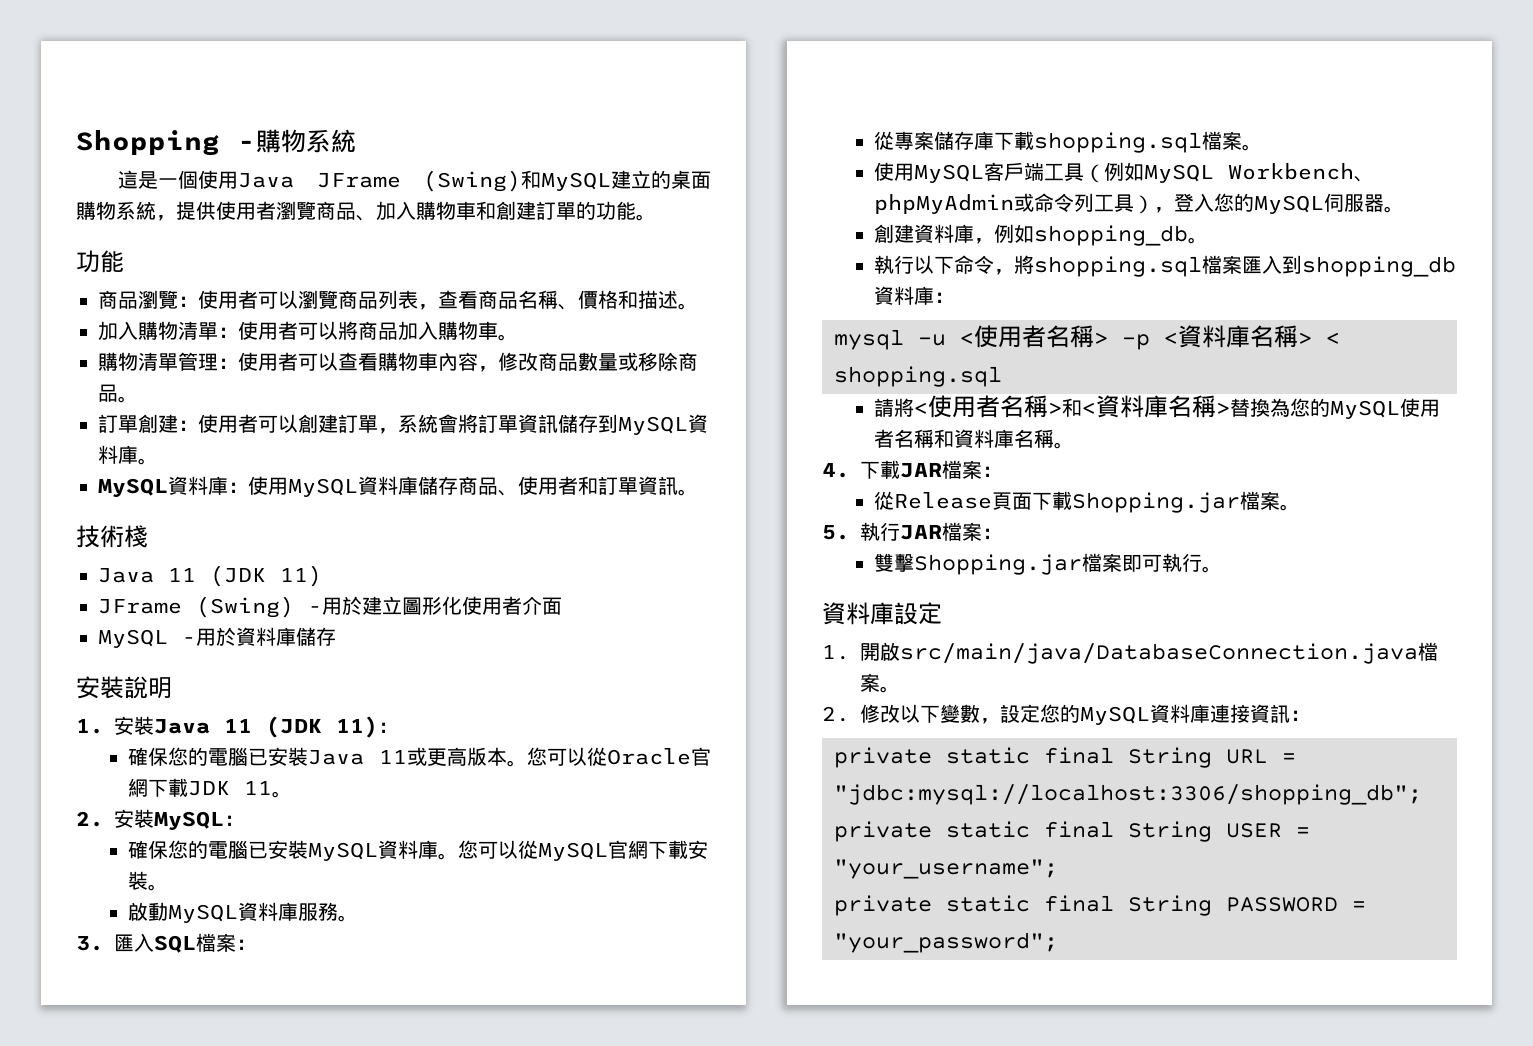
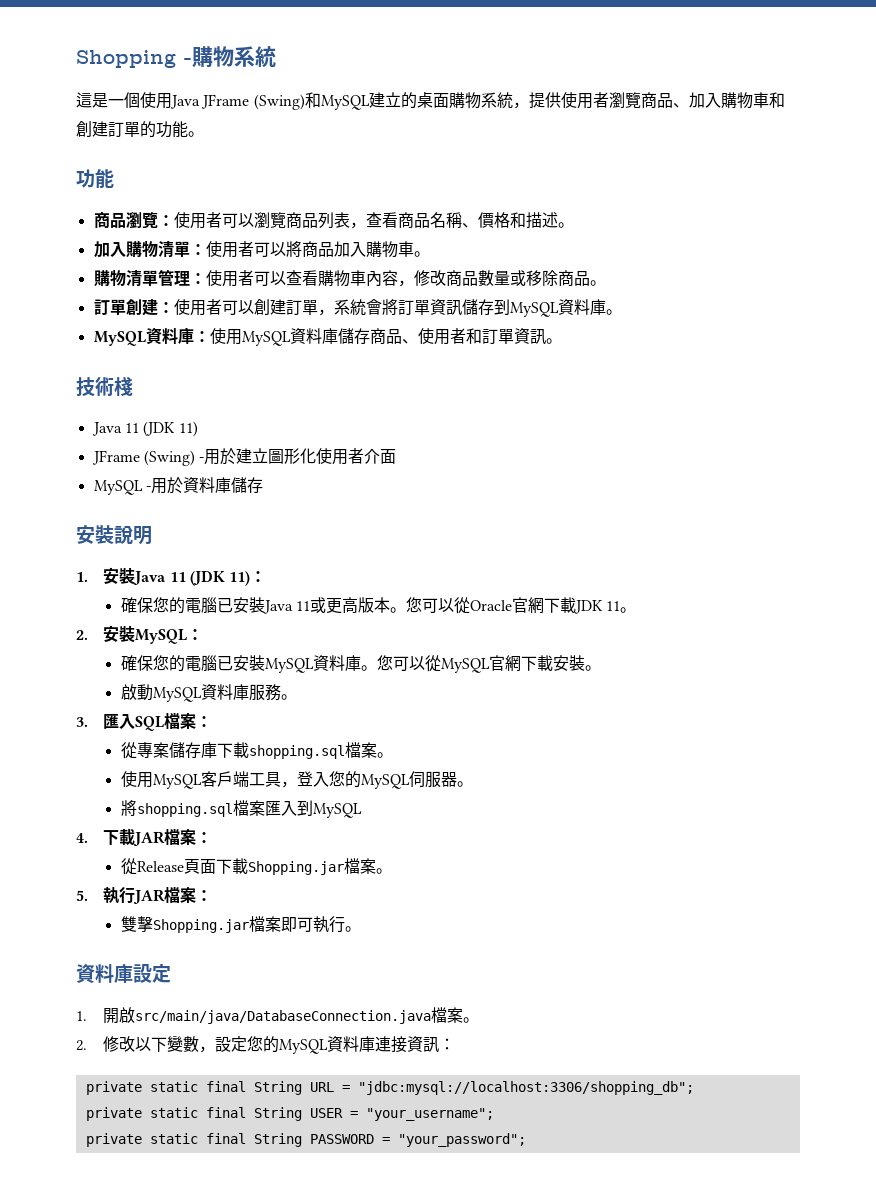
- 使用MySQL客戶端工具（例如MySQL Workbench、phpMyAdmin或命令列工具），登入您的MySQL伺服器。
+ 使用MySQL客戶端工具，登入您的MySQL伺服器。
- 創建資料庫，例如shopping_db。
- 執行以下命令，將shopping.sql檔案匯入到shopping_db資料庫：
- mysql -u <使用者名稱> -p <資料庫名稱> < shopping.sql
- 請將<使用者名稱>和<資料庫名稱>替換為您的MySQL使用者名稱和資料庫名稱。
+ 將shopping.sql檔案匯入到MySQL

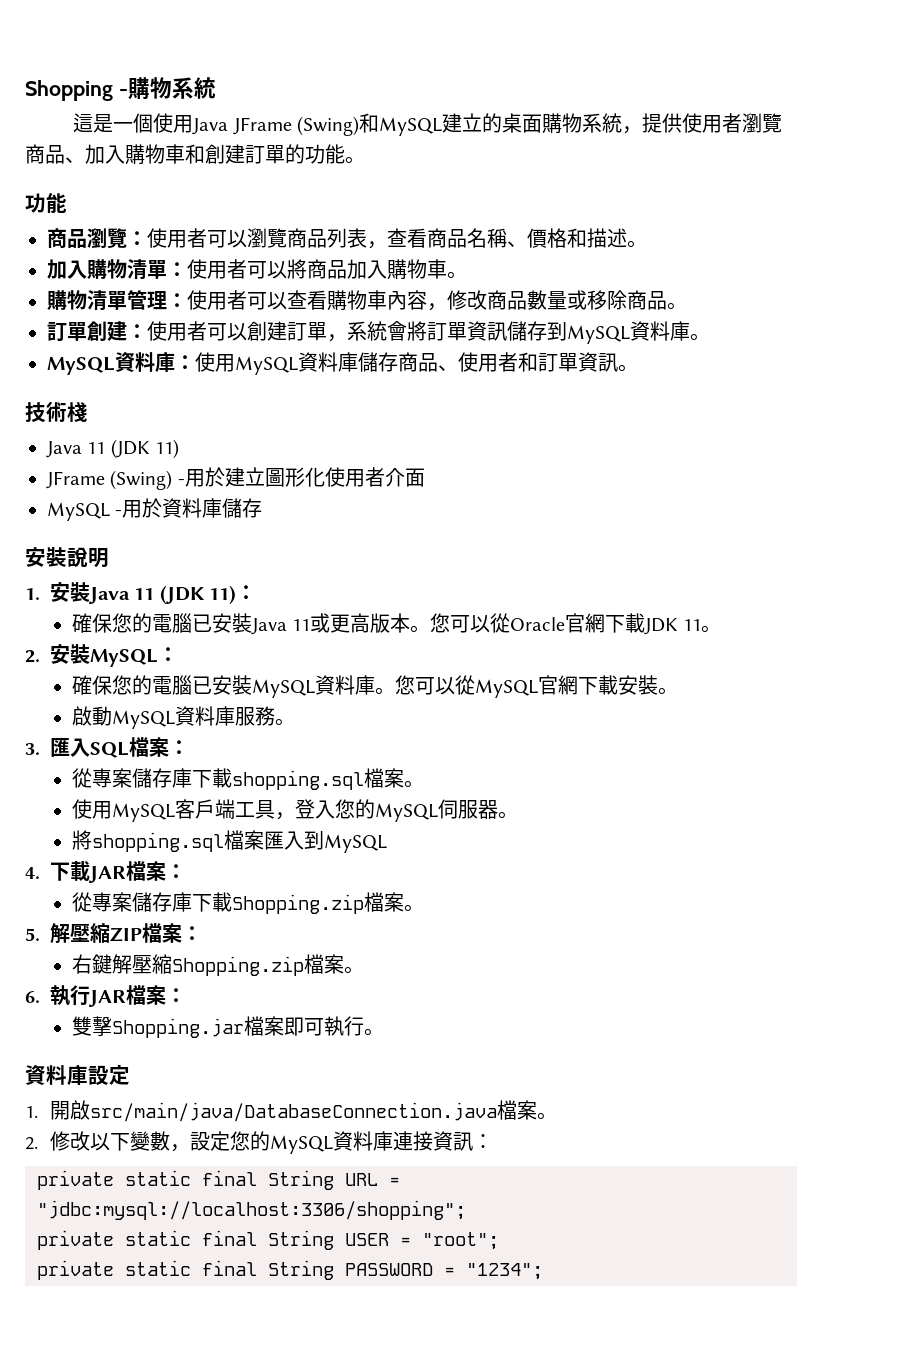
- 從Release頁面下載Shopping.jar檔案。
- 5.執行JAR檔案：
+ 從專案儲存庫下載Shopping.zip檔案。
+ 5.解壓縮ZIP檔案：
+ 右鍵解壓縮Shopping.zip檔案。
+ 6.執行JAR檔案：
- private static final String URL = "jdbc:mysql://localhost:3306/shopping_db";
+ private static final String URL = "jdbc:mysql://localhost:3306/shopping";
- private static final String USER = "your_username";
+ private static final String USER = "root";
- private static final String PASSWORD = "your_password";
+ private static final String PASSWORD = "1234";

